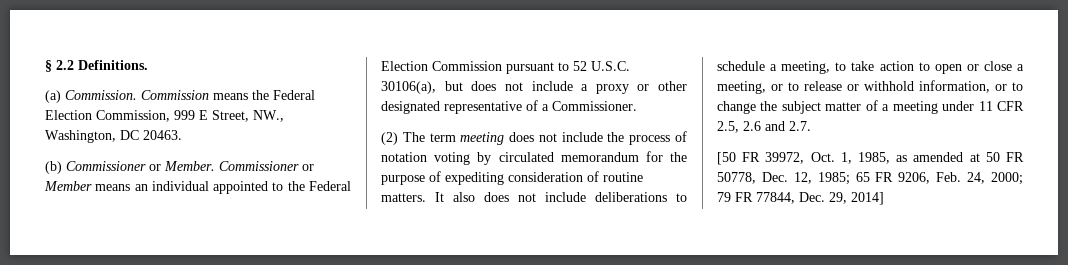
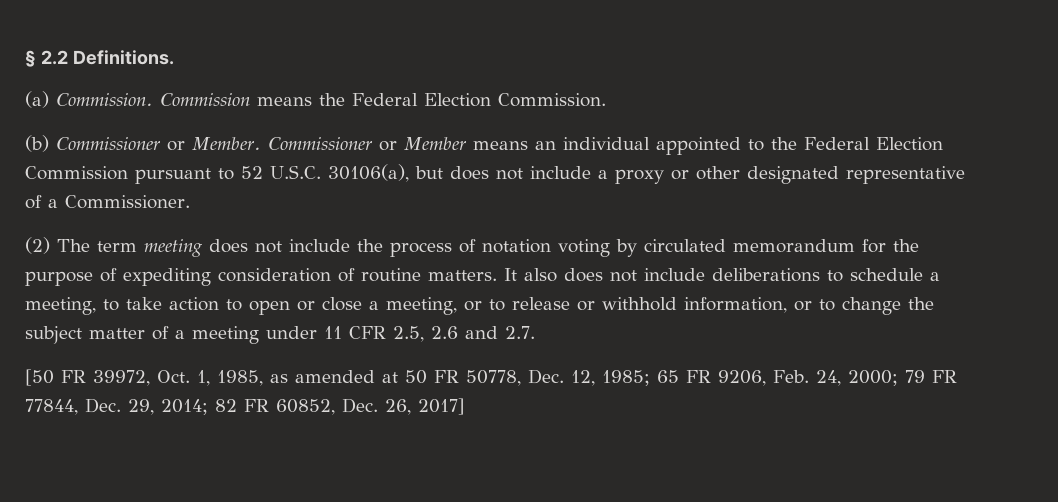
- Commission means the Federal Election Commission, 999 E Street, NW., Washington, DC 20463.
+ Commission means the Federal Election Commission.
- [50 FR 39972, Oct. 1, 1985, as amended at 50 FR 50778, Dec. 12, 1985; 65 FR 9206, Feb. 24, 2000; 79 FR 77844, Dec. 29, 2014]
+ [50 FR 39972, Oct. 1, 1985, as amended at 50 FR 50778, Dec. 12, 1985; 65 FR 9206, Feb. 24, 2000; 79 FR 77844, Dec. 29, 2014; 82 FR 60852, Dec. 26, 2017]

